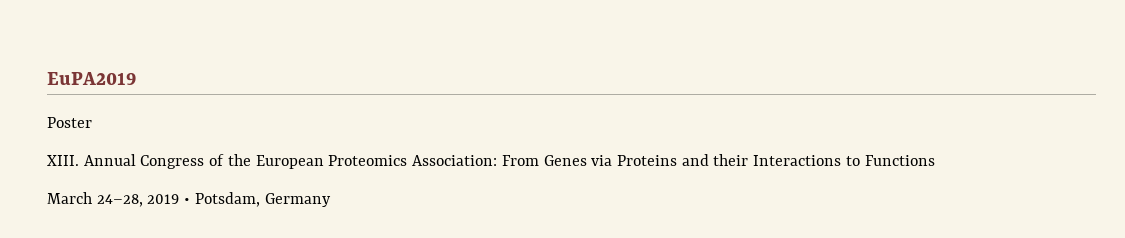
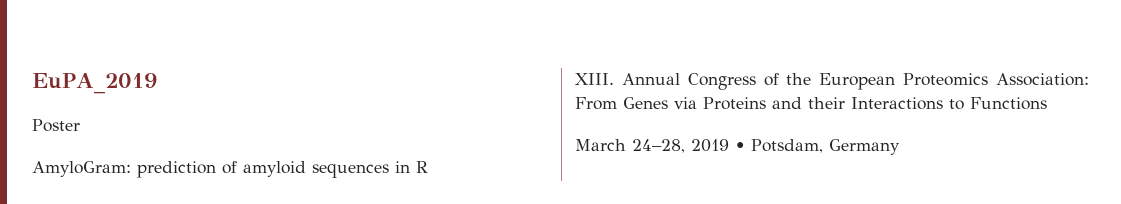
- EuPA2019
+ EuPA_2019
+ AmyloGram: prediction of amyloid sequences in R

